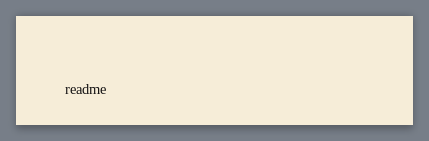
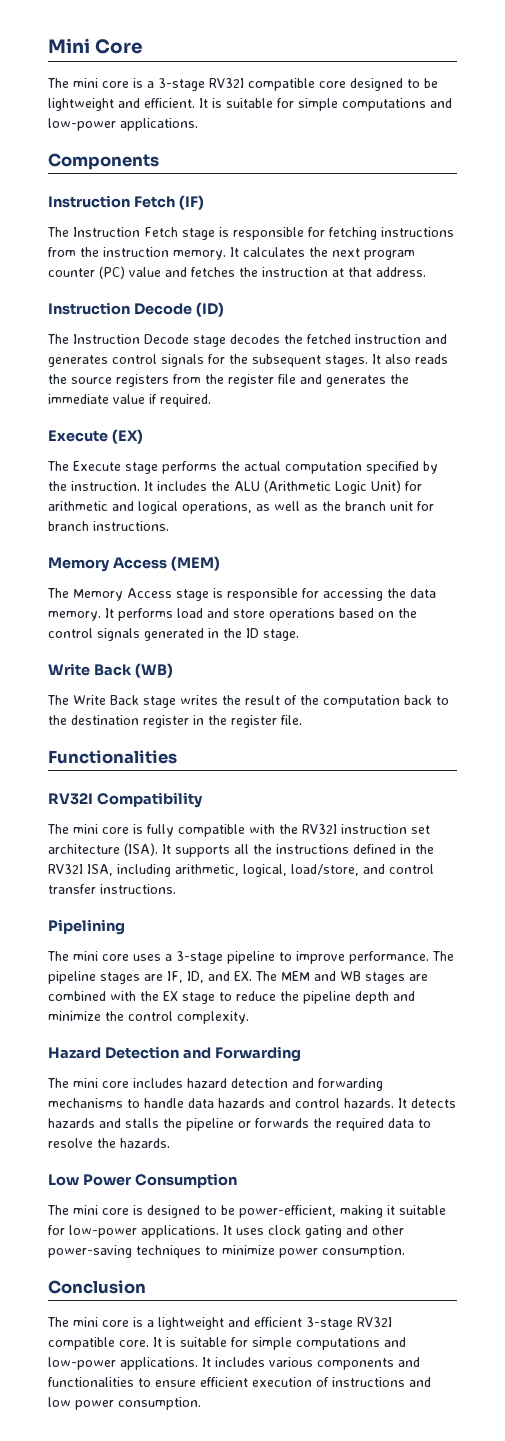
- readme
+ Mini Core
+ The mini core is a 3-stage RV32I compatible core designed to be lightweight and efficient. It is suitable for simple computations and low-power applications.
+ Components
+ Instruction Fetch (IF)
+ The Instruction Fetch stage is responsible for fetching instructions from the instruction memory. It calculates the next program counter (PC) value and fetches the instruction at that address.
+ Instruction Decode (ID)
+ The Instruction Decode stage decodes the fetched instruction and generates control signals for the subsequent stages. It also reads the source registers from the register file and generates the immediate value if required.
+ Execute (EX)
+ The Execute stage performs the actual computation specified by the instruction. It includes the ALU (Arithmetic Logic Unit) for arithmetic and logical operations, as well as the branch unit for branch instructions.
+ Memory Access (MEM)
+ The Memory Access stage is responsible for accessing the data memory. It performs load and store operations based on the control signals generated in the ID stage.
+ Write Back (WB)
+ The Write Back stage writes the result of the computation back to the destination register in the register file.
+ Functionalities
+ RV32I Compatibility
+ The mini core is fully compatible with the RV32I instruction set architecture (ISA). It supports all the instructions defined in the RV32I ISA, including arithmetic, logical, load/store, and control transfer instructions.
+ Pipelining
+ The mini core uses a 3-stage pipeline to improve performance. The pipeline stages are IF, ID, and EX. The MEM and WB stages are combined with the EX stage to reduce the pipeline depth and minimize the control complexity.
+ Hazard Detection and Forwarding
+ The mini core includes hazard detection and forwarding mechanisms to handle data hazards and control hazards. It detects hazards and stalls the pipeline or forwards the required data to resolve the hazards.
+ Low Power Consumption
+ The mini core is designed to be power-efficient, making it suitable for low-power applications. It uses clock gating and other power-saving techniques to minimize power consumption.
+ Conclusion
+ The mini core is a lightweight and efficient 3-stage RV32I compatible core. It is suitable for simple computations and low-power applications. It includes various components and functionalities to ensure efficient execution of instructions and low power consumption.

